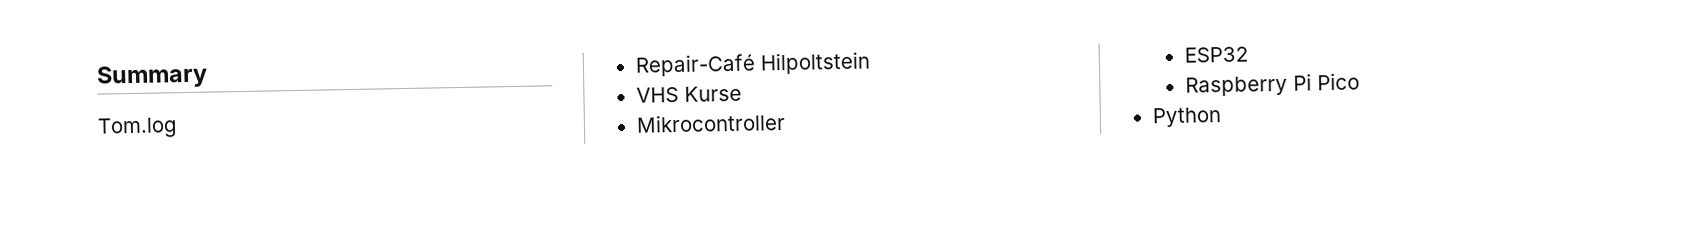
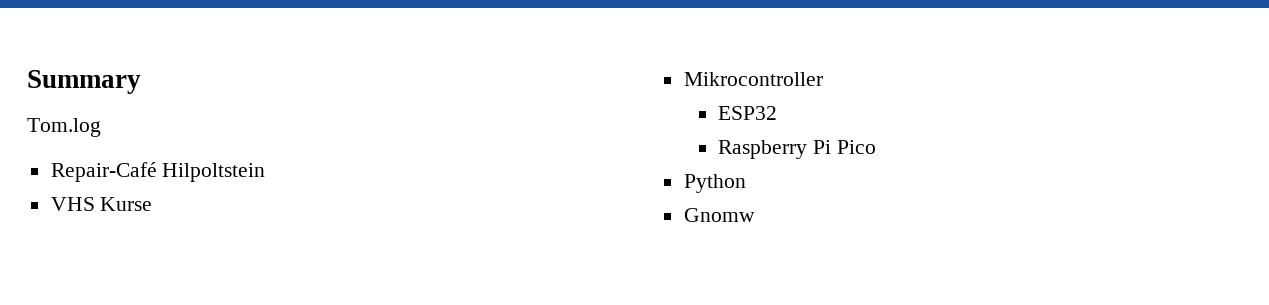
+ Gnomw

